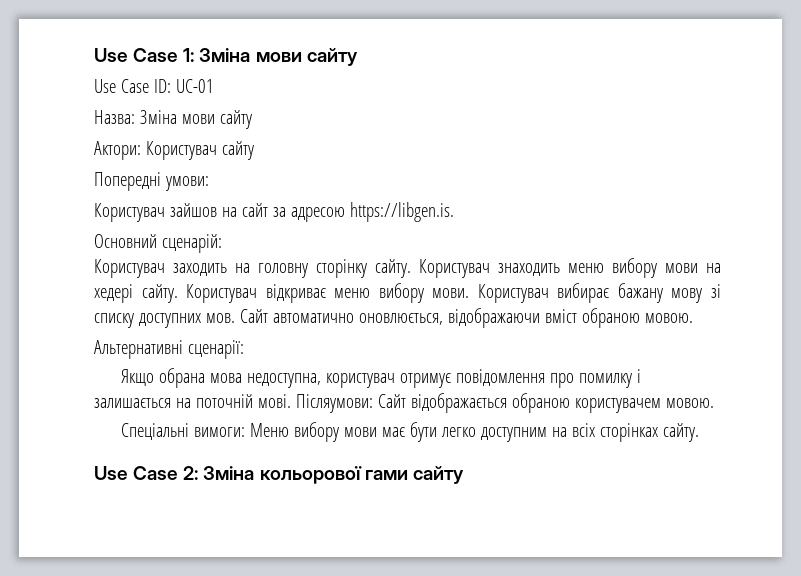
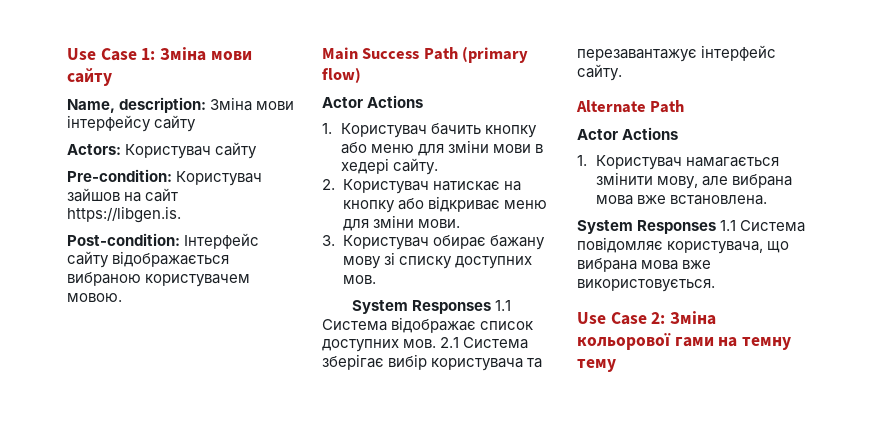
- Use Case ID: UC-01
- Назва: Зміна мови сайту
- Актори: Користувач сайту
+ Name, description: Зміна мови інтерфейсу сайту
+ Actors: Користувач сайту
- Попередні умови:
- Користувач зайшов на сайт за адресою https://libgen.is.
+ Pre-condition: Користувач зайшов на сайт https://libgen.is.
- Основний сценарій:
- Користувач заходить на головну сторінку сайту. Користувач знаходить меню вибору мови на хедері сайту. Користувач відкриває меню вибору мови. Користувач вибирає бажану мову зі списку доступних мов. Сайт автоматично оновлюється, відображаючи вміст обраною мовою.
- Альтернативні сценарії:
- Якщо обрана мова недоступна, користувач отримує повідомлення про помилку і залишається на поточній мові. Післяумови: Сайт відображається обраною користувачем мовою.
- Спеціальні вимоги: Меню вибору мови має бути легко доступним на всіх сторінках сайту.
+ Post-condition: Інтерфейс сайту відображається вибраною користувачем мовою.
+ Main Success Path (primary flow)
+ Actor Actions
+ 1. Користувач бачить кнопку або меню для зміни мови в хедері сайту.
+ 2. Користувач натискає на кнопку або відкриває меню для зміни мови.
+ 3. Користувач обирає бажану мову зі списку доступних мов.
+ System Responses 1.1 Система відображає список доступних мов. 2.1 Система зберігає вибір користувача та перезавантажує інтерфейс сайту.
+ Alternate Path
+ Actor Actions
+ 1. Користувач намагається змінити мову, але вибрана мова вже встановлена.
+ System Responses 1.1 Система повідомляє користувача, що вибрана мова вже використовується.
- Use Case 2: Зміна кольорової гами сайту
+ Use Case 2: Зміна кольорової гами на темну тему

